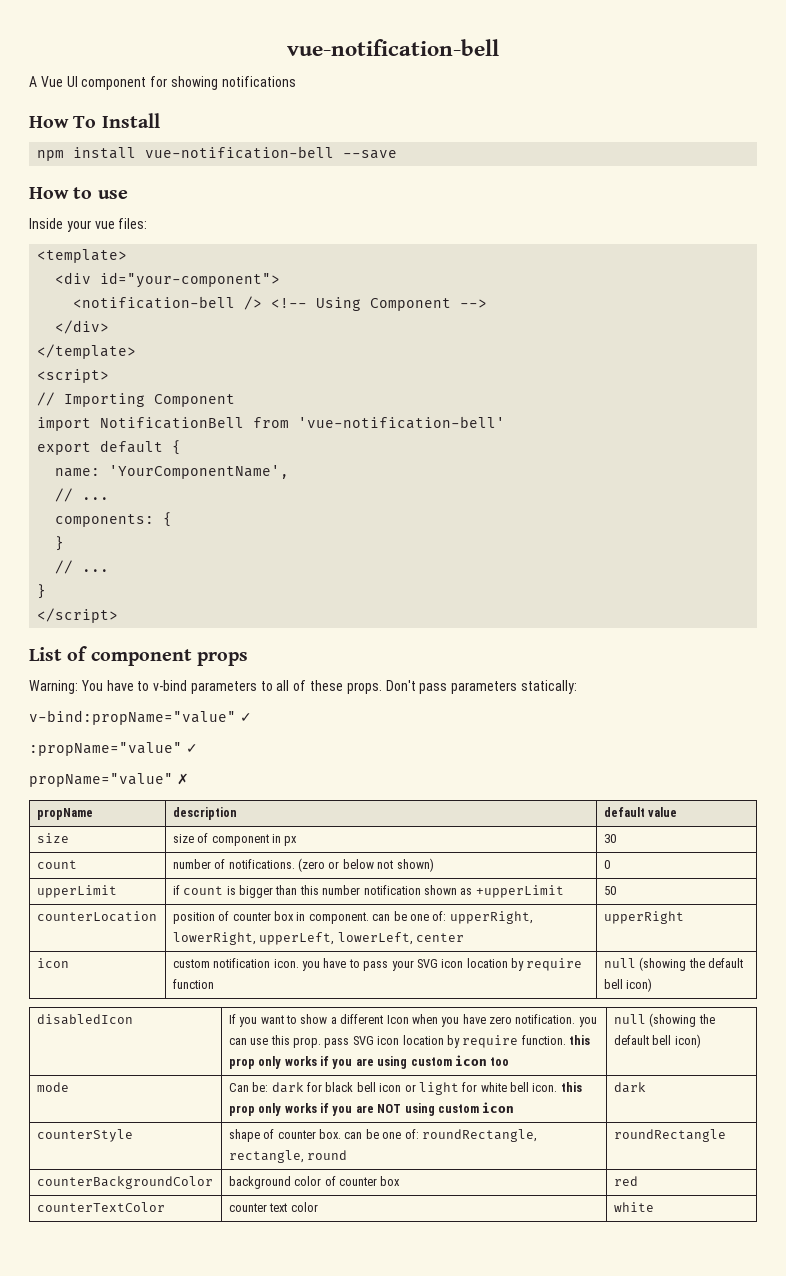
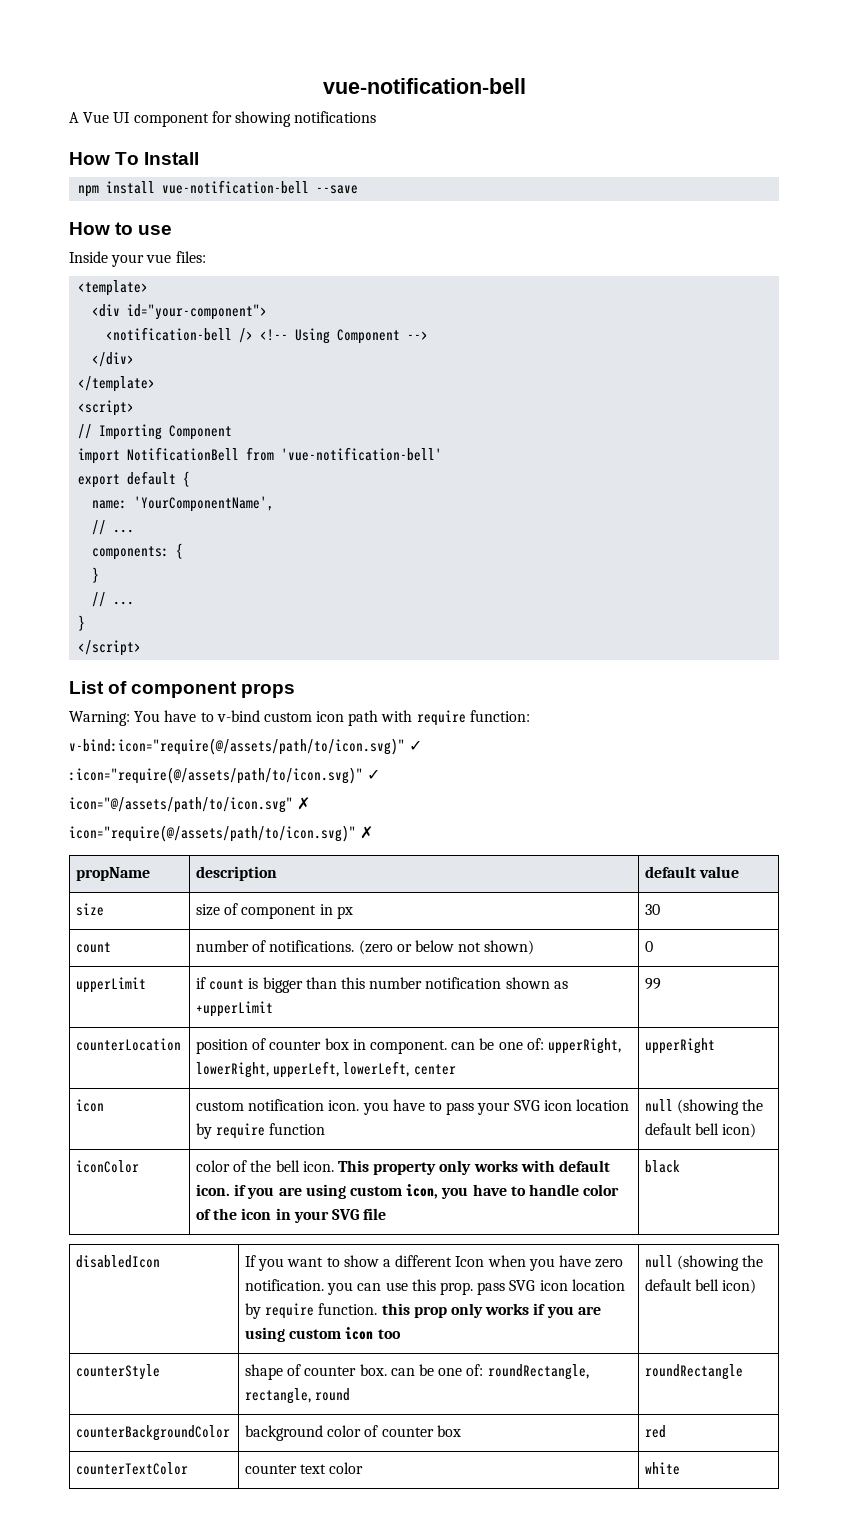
- Warning: You have to v-bind parameters to all of these props. Don't pass parameters statically:
- v-bind:propName="value" ✓
- :propName="value" ✓
- propName="value" ✗
+ Warning: You have to v-bind custom icon path with require function:
+ v-bind:icon="require(@/assets/path/to/icon.svg)" ✓
+ :icon="require(@/assets/path/to/icon.svg)" ✓
+ icon="@/assets/path/to/icon.svg" ✗
+ icon="require(@/assets/path/to/icon.svg)" ✗
- upperLimit | if count is bigger than this number notification shown as +upperLimit | 50
+ upperLimit | if count is bigger than this number notification shown as +upperLimit | 99
+ iconColor | color of the bell icon. This property only works with default icon. if you are using custom icon, you have to handle color of the icon in your SVG file | black
- mode | Can be: dark for black bell icon or light for white bell icon. this prop only works if you are NOT using custom icon | dark

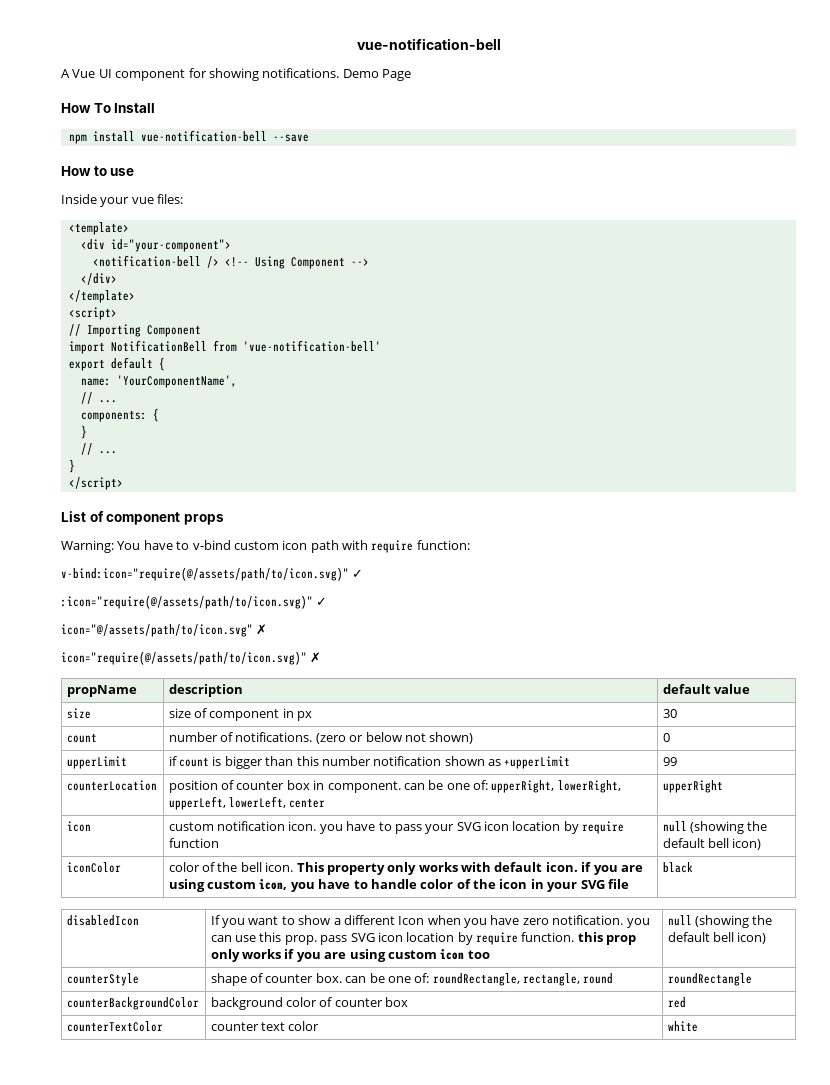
- A Vue UI component for showing notifications
+ A Vue UI component for showing notifications. Demo Page

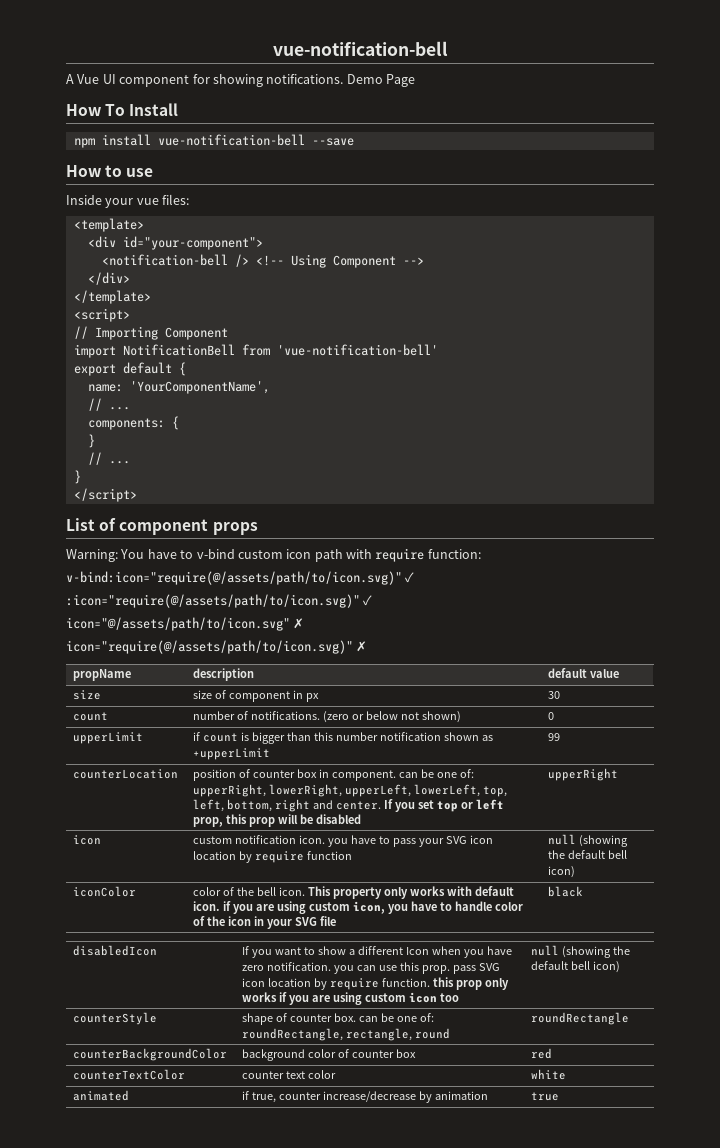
- counterLocation | position of counter box in component. can be one of: upperRight, lowerRight, upperLeft, lowerLeft, center | upperRight
+ counterLocation | position of counter box in component. can be one of: upperRight, lowerRight, upperLeft, lowerLeft, top, left, bottom, right and center. If you set top or left prop, this prop will be disabled | upperRight
+ animated | if true, counter increase/decrease by animation | true

